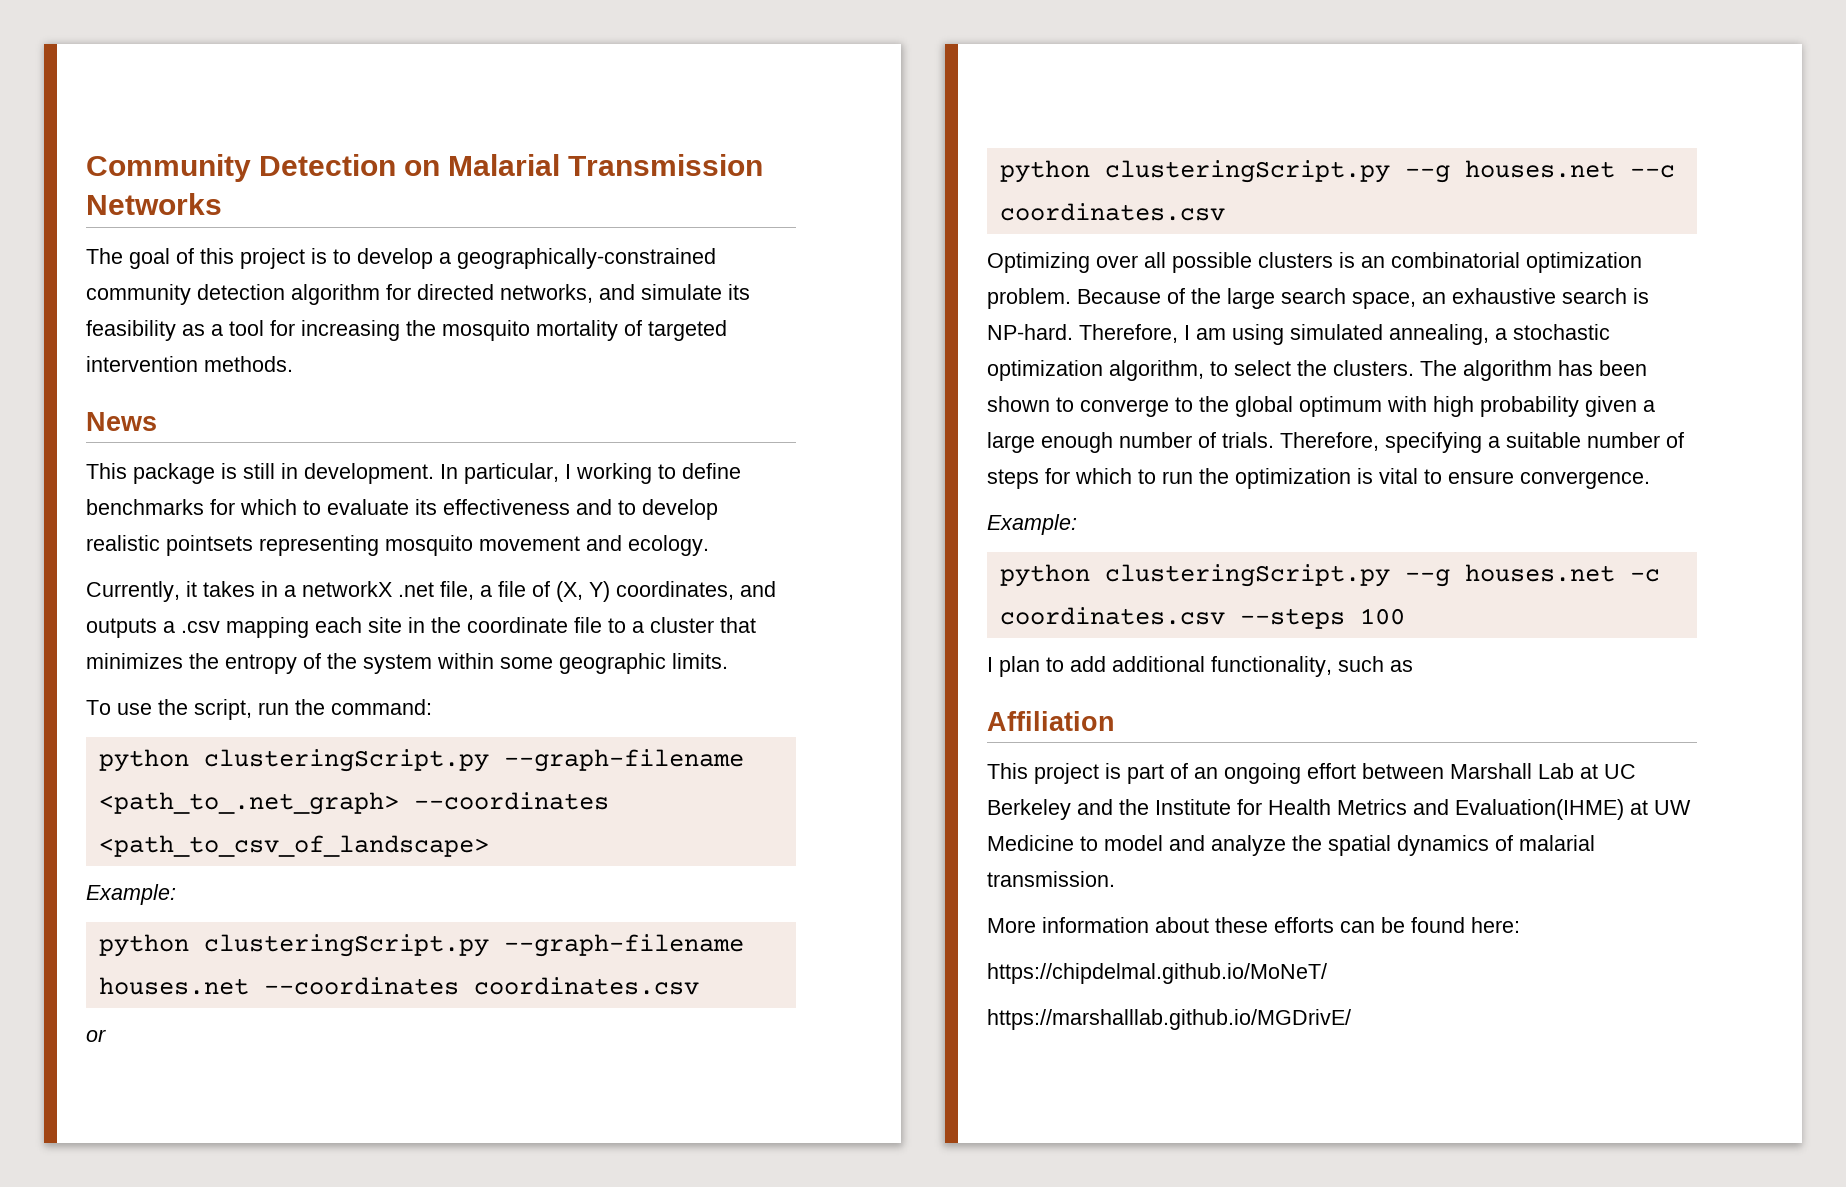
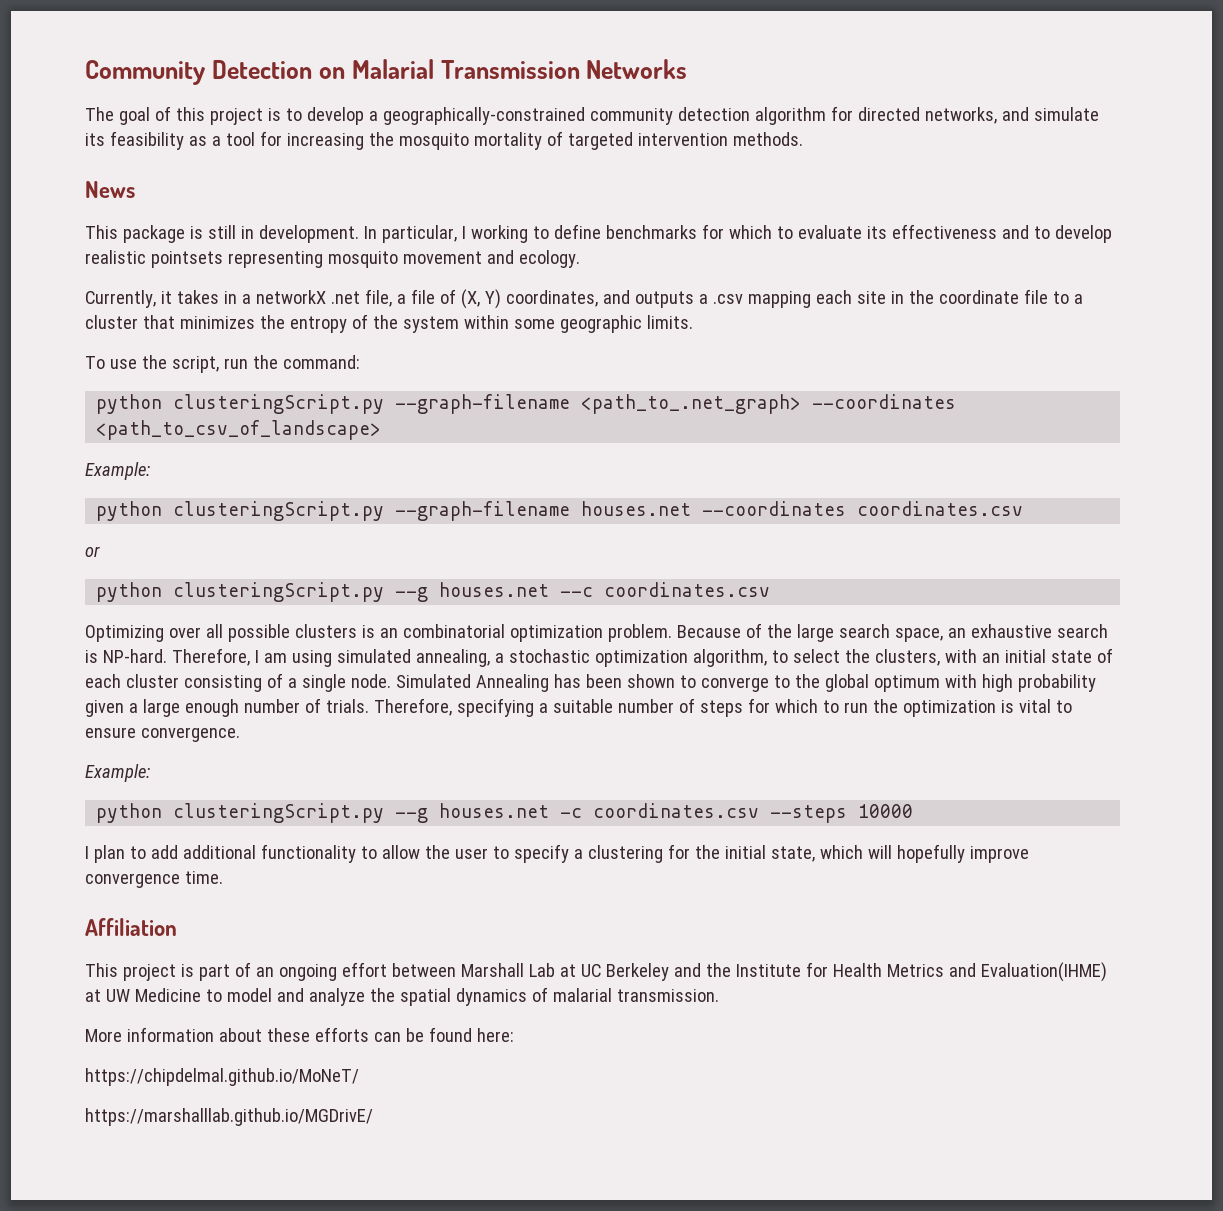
- Therefore, I am using simulated annealing, a stochastic optimization algorithm, to select the clusters. The algorithm has been shown to converge to the global optimum with high probability given a large enough number of trials.
+ Therefore, I am using simulated annealing, a stochastic optimization algorithm, to select the clusters, with an initial state of each cluster consisting of a single node. Simulated Annealing has been shown to converge to the global optimum with high probability given a large enough number of trials.
- python clusteringScript.py --g houses.net -c coordinates.csv --steps 100
+ python clusteringScript.py --g houses.net -c coordinates.csv --steps 10000
- I plan to add additional functionality, such as
+ I plan to add additional functionality to allow the user to specify a clustering for the initial state, which will hopefully improve convergence time.

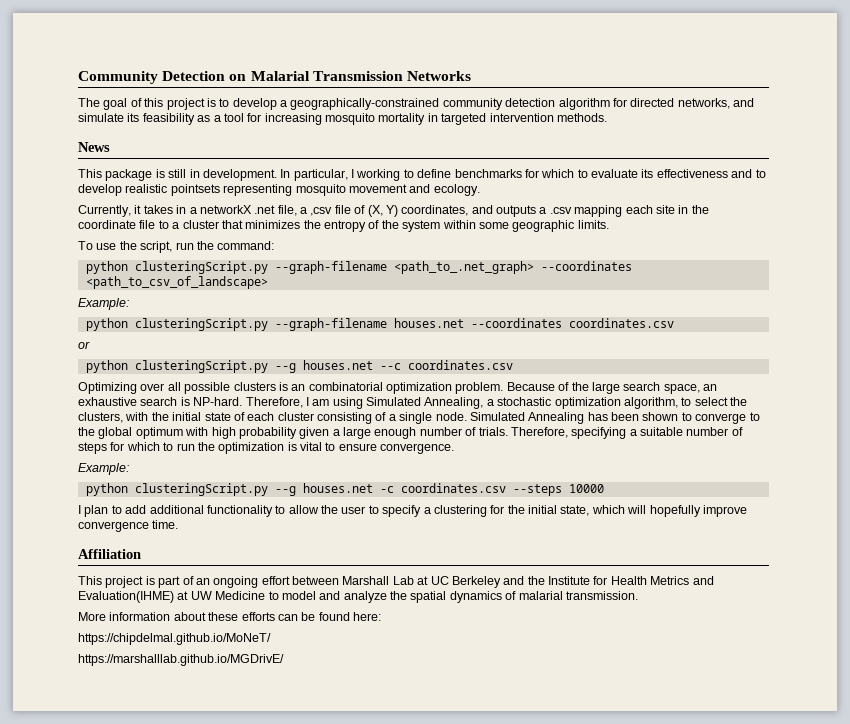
- The goal of this project is to develop a geographically-constrained community detection algorithm for directed networks, and simulate its feasibility as a tool for increasing the mosquito mortality of targeted intervention methods.
+ The goal of this project is to develop a geographically-constrained community detection algorithm for directed networks, and simulate its feasibility as a tool for increasing mosquito mortality in targeted intervention methods.
- Currently, it takes in a networkX .net file, a file of (X, Y) coordinates, and outputs a .csv mapping each site in the coordinate file to a cluster that minimizes the entropy of the system within some geographic limits.
+ Currently, it takes in a networkX .net file, a ,csv file of (X, Y) coordinates, and outputs a .csv mapping each site in the coordinate file to a cluster that minimizes the entropy of the system within some geographic limits.
- Therefore, I am using simulated annealing, a stochastic optimization algorithm, to select the clusters, with an initial state of each cluster consisting of a single node.
+ Therefore, I am using Simulated Annealing, a stochastic optimization algorithm, to select the clusters, with the initial state of each cluster consisting of a single node.

